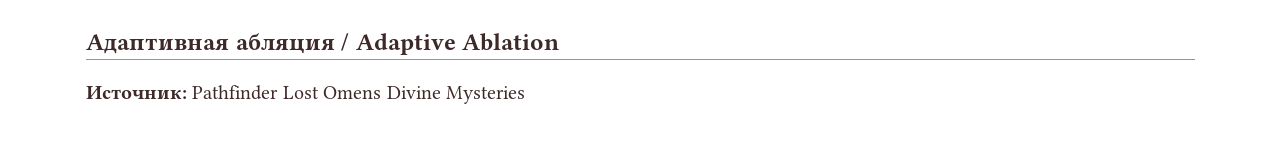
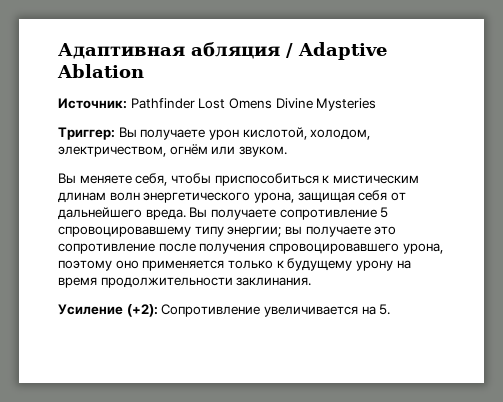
+ Триггер: Вы получаете урон кислотой, холодом, электричеством, огнём или звуком.
+ Вы меняете себя, чтобы приспособиться к мистическим длинам волн энергетического урона, защищая себя от дальнейшего вреда. Вы получаете сопротивление 5 спровоцировавшему типу энергии; вы получаете это сопротивление после получения спровоцировавшего урона, поэтому оно применяется только к будущему урону на время продолжительности заклинания.
+ Усиление (+2): Сопротивление увеличивается на 5.

